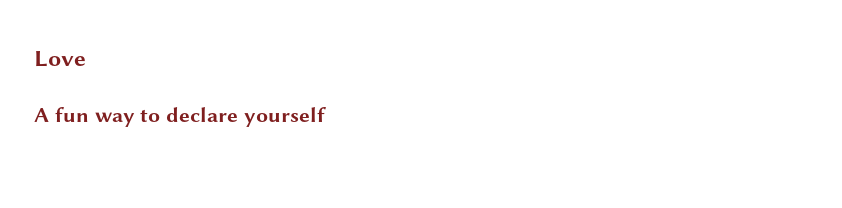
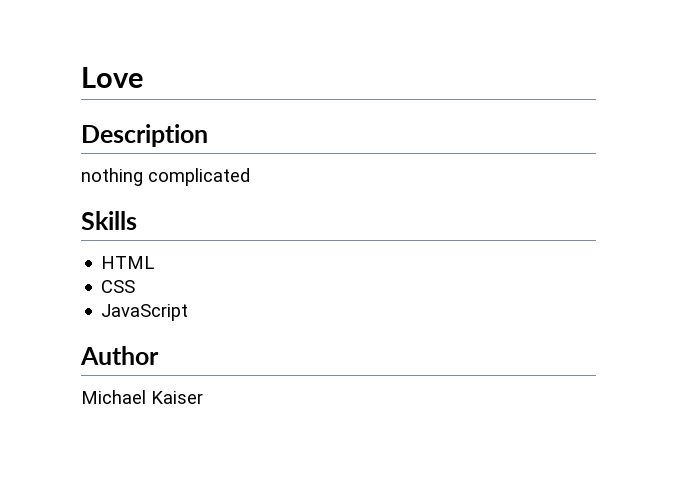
- A fun way to declare yourself
+ Description
+ nothing complicated
+ Skills
+ HTML
+ CSS
+ JavaScript
+ Author
+ Michael Kaiser

